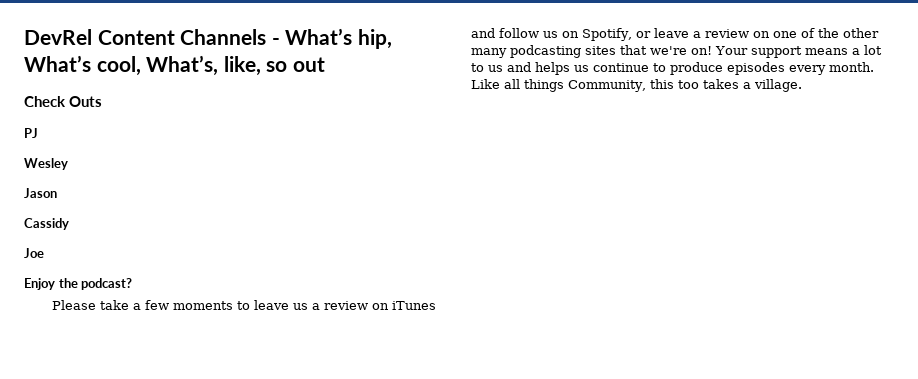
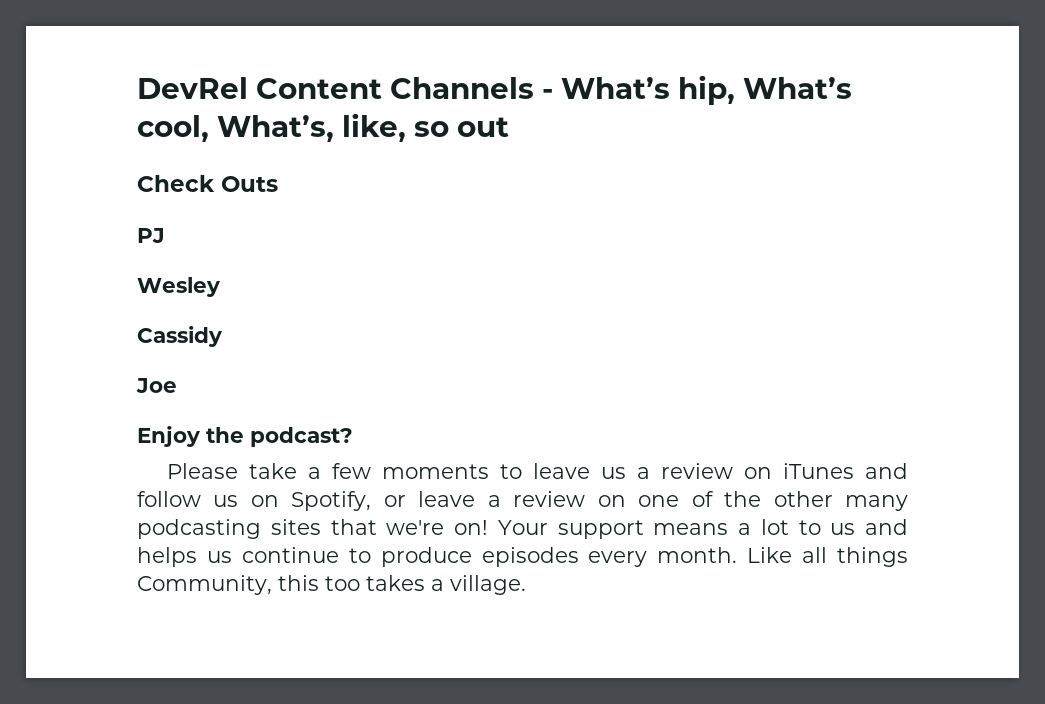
- Jason

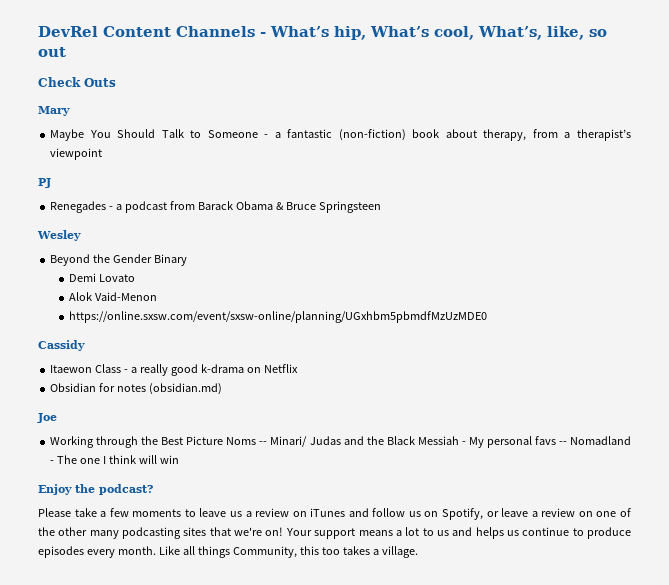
+ Mary
+ Maybe You Should Talk to Someone - a fantastic (non-fiction) book about therapy, from a therapist’s viewpoint
  PJ
+ Renegades - a podcast from Barack Obama & Bruce Springsteen
  Wesley
+ Beyond the Gender Binary
+ Demi Lovato
+ Alok Vaid-Menon
+ https://online.sxsw.com/event/sxsw-online/planning/UGxhbm5pbmdfMzUzMDE0
  Cassidy
+ Itaewon Class - a really good k-drama on Netflix
+ Obsidian for notes (obsidian.md)
  Joe
+ Working through the Best Picture Noms -- Minari/ Judas and the Black Messiah - My personal favs -- Nomadland - The one I think will win

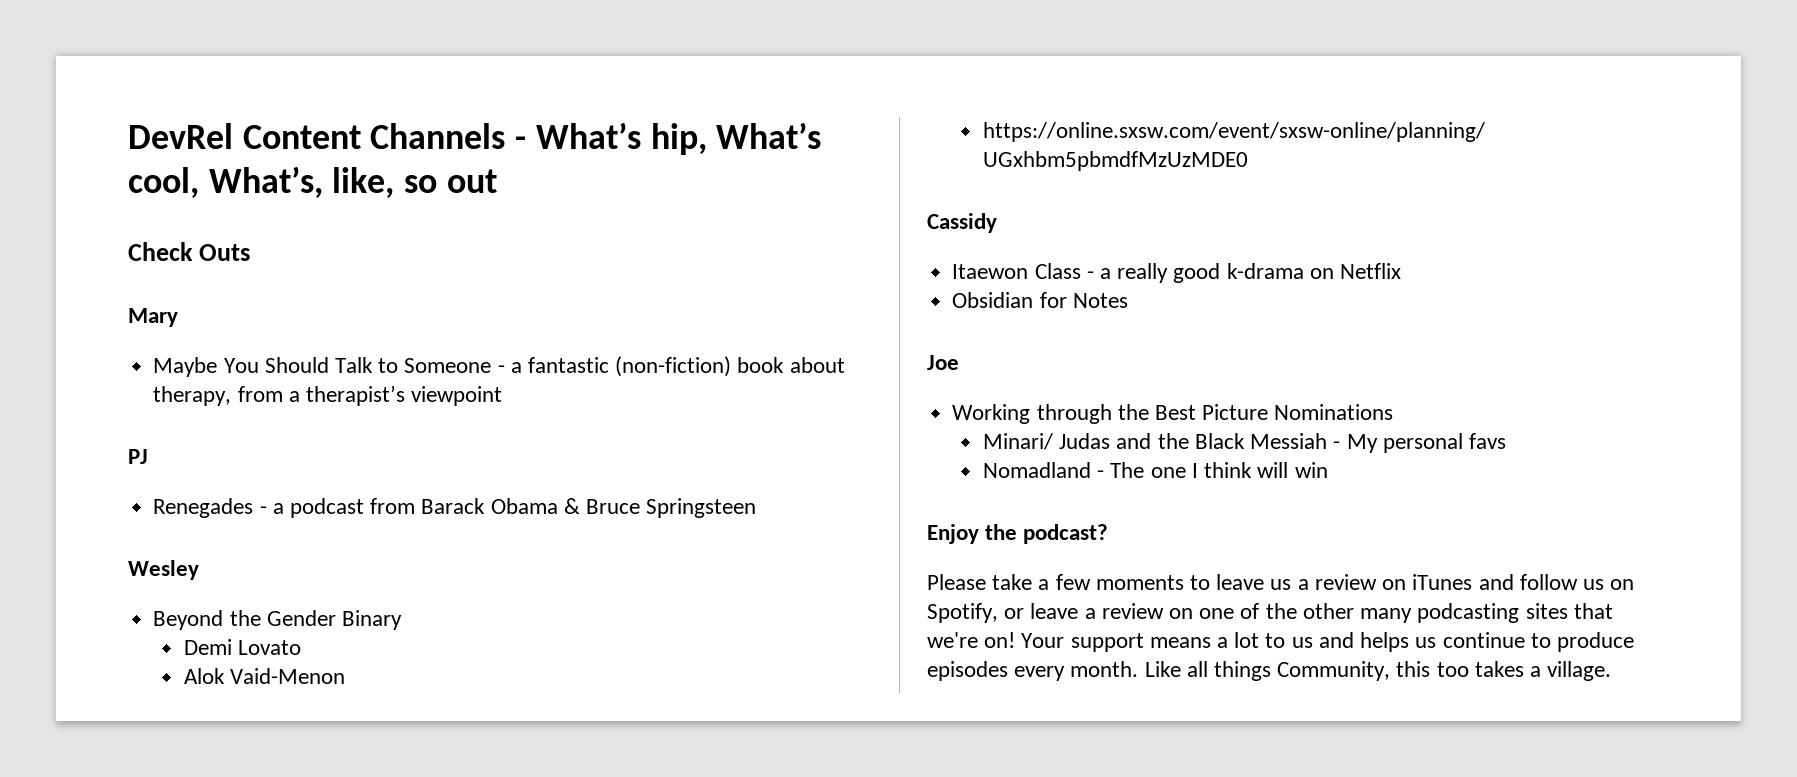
- Obsidian for notes (obsidian.md)
+ Obsidian for Notes
- Working through the Best Picture Noms -- Minari/ Judas and the Black Messiah - My personal favs -- Nomadland - The one I think will win
+ Working through the Best Picture Nominations
+ Minari/ Judas and the Black Messiah - My personal favs
+ Nomadland - The one I think will win

